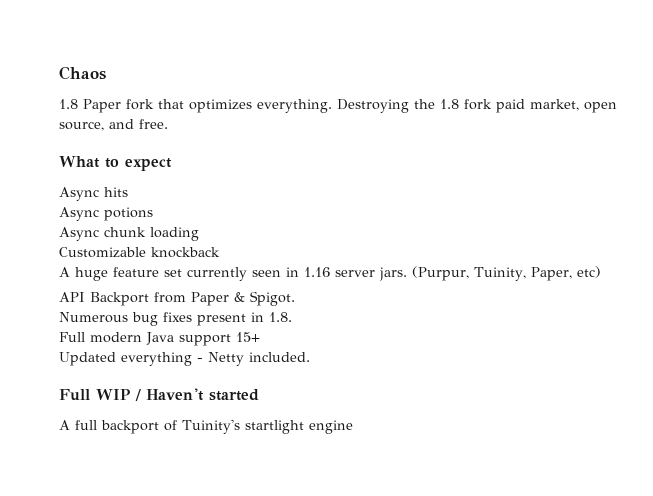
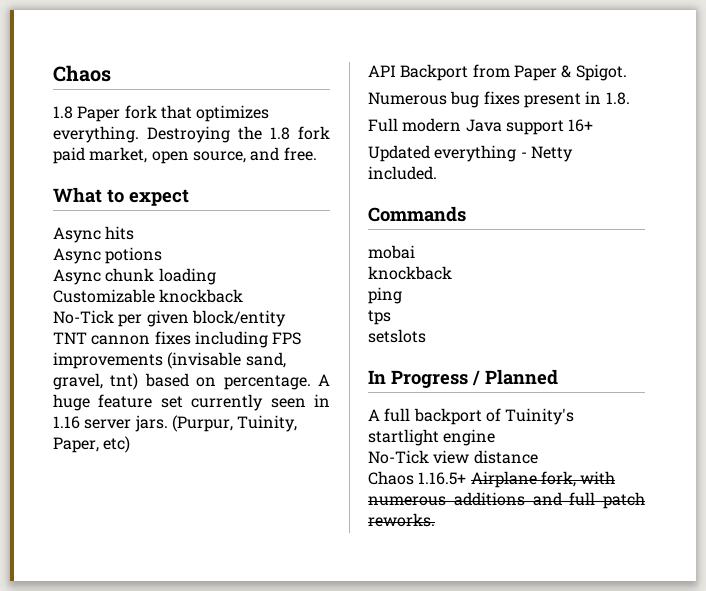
+ No-Tick per given block/entity
+ TNT cannon fixes including FPS improvements (invisable sand, gravel, tnt) based on percentage.
- Full modern Java support 15+
+ Full modern Java support 16+
- Full WIP / Haven't started
+ Commands
+ mobai
+ knockback
+ ping
+ tps
+ setslots
+ In Progress / Planned
+ No-Tick view distance
+ Chaos 1.16.5+ Airplane fork, with numerous additions and full patch reworks.

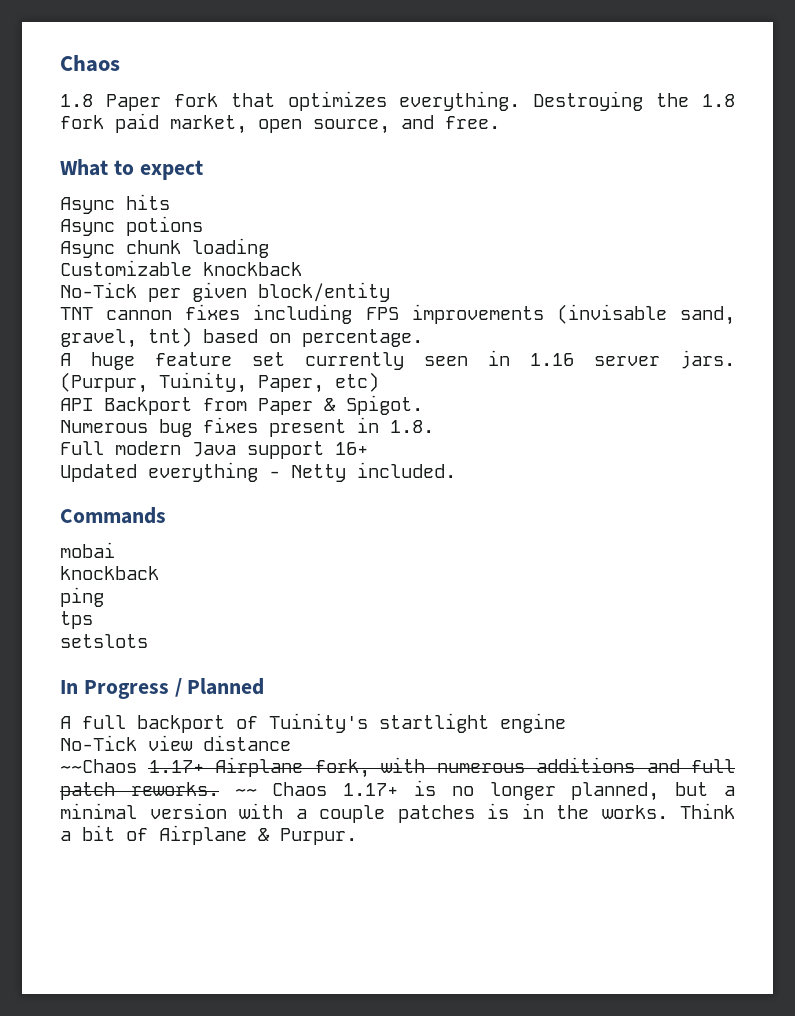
- TNT cannon fixes including FPS improvements (invisable sand, gravel, tnt) based on percentage. A huge feature set currently seen in 1.16 server jars.
+ TNT cannon fixes including FPS improvements (invisable sand, gravel, tnt) based on percentage.
+ A huge feature set currently seen in 1.16 server jars.
- Chaos 1.16.5+ Airplane fork, with numerous additions and full patch reworks.
+ ~~Chaos 1.17+ Airplane fork, with numerous additions and full patch reworks.
+ ~~ Chaos 1.17+ is no longer planned, but a minimal version with a couple patches is in the works. Think a bit of Airplane & Purpur.

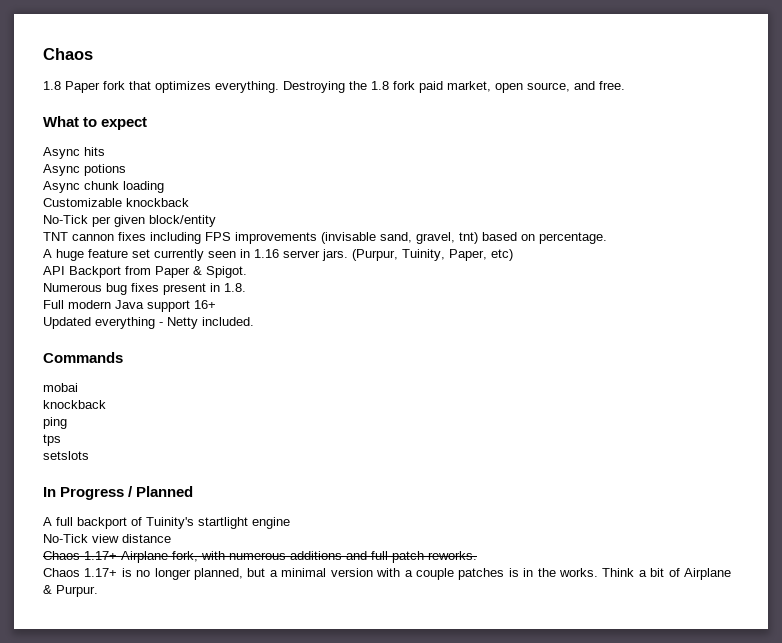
- ~~Chaos 1.17+ Airplane fork, with numerous additions and full patch reworks. ~~ Chaos 1.17+ is no longer planned, but a minimal version with a couple patches is in the works.
+ Chaos 1.17+ Airplane fork, with numerous additions and full patch reworks.
+ Chaos 1.17+ is no longer planned, but a minimal version with a couple patches is in the works.

